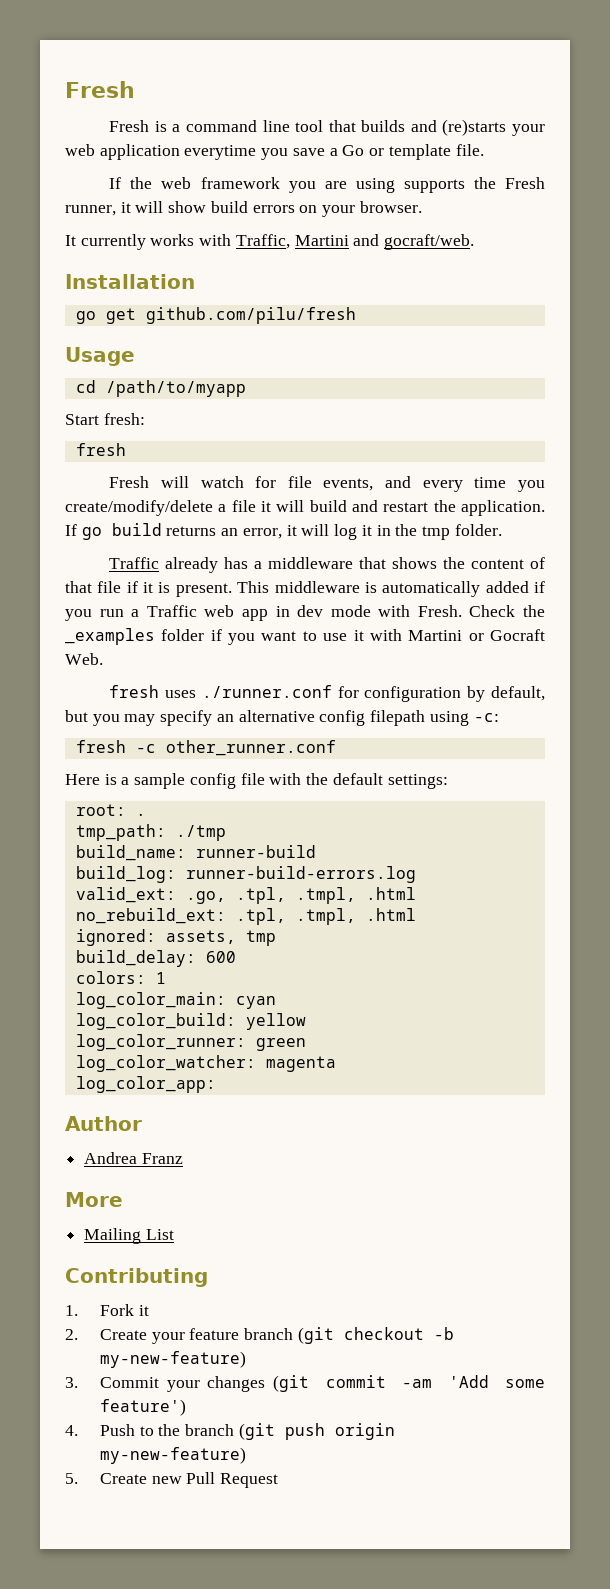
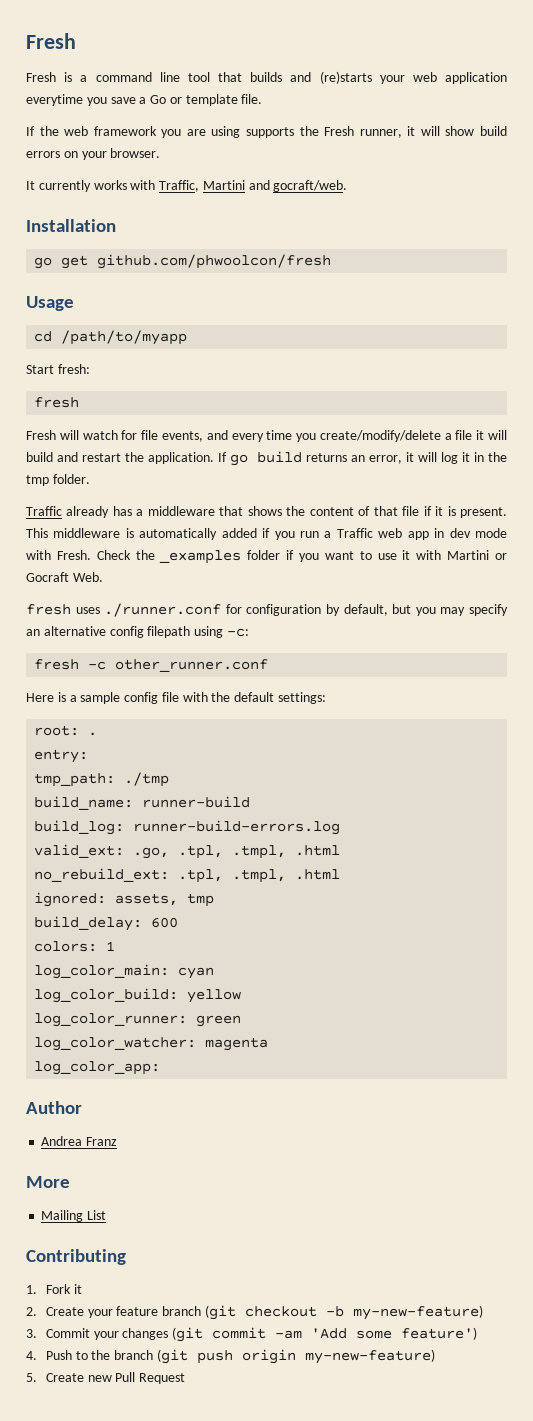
- go get github.com/pilu/fresh
+ go get github.com/phwoolcon/fresh
+ entry:

